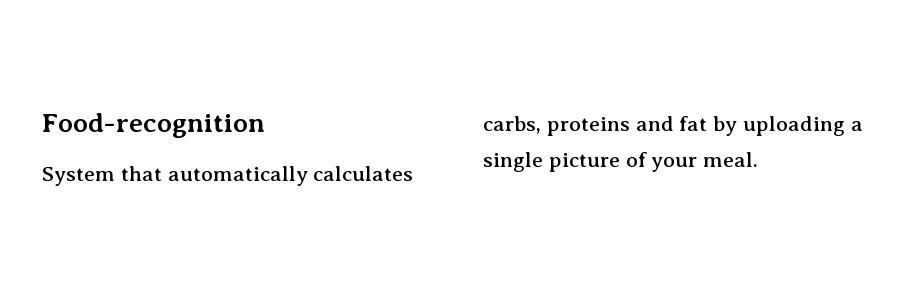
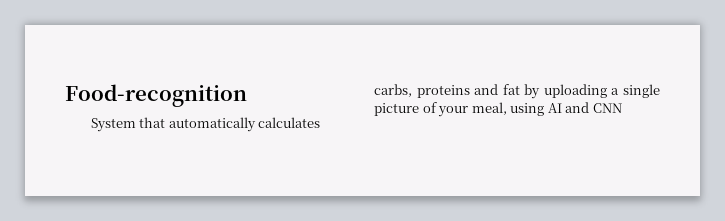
- System that automatically calculates carbs, proteins and fat by uploading a single picture of your meal.
+ System that automatically calculates carbs, proteins and fat by uploading a single picture of your meal, using AI and CNN

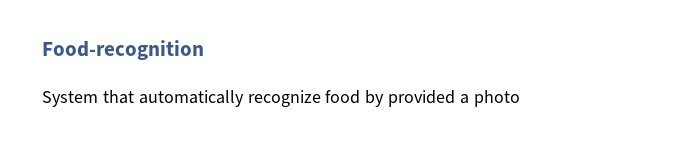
- System that automatically calculates carbs, proteins and fat by uploading a single picture of your meal, using AI and CNN
+ System that automatically recognize food by provided a photo

